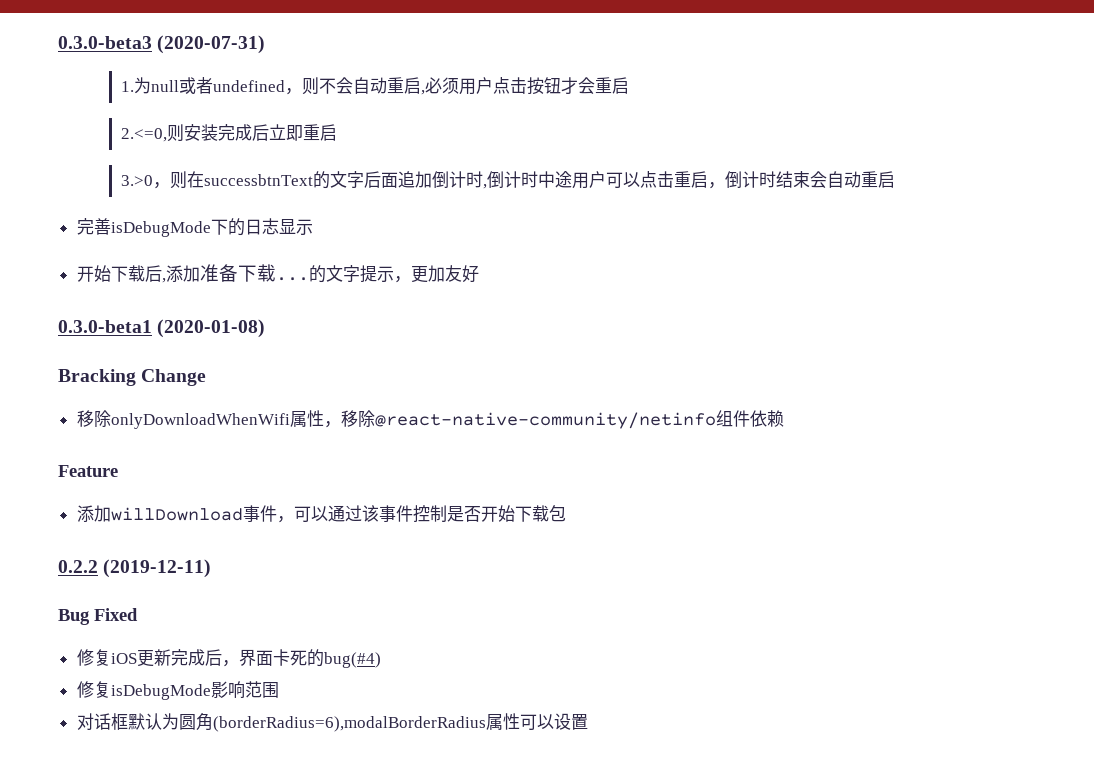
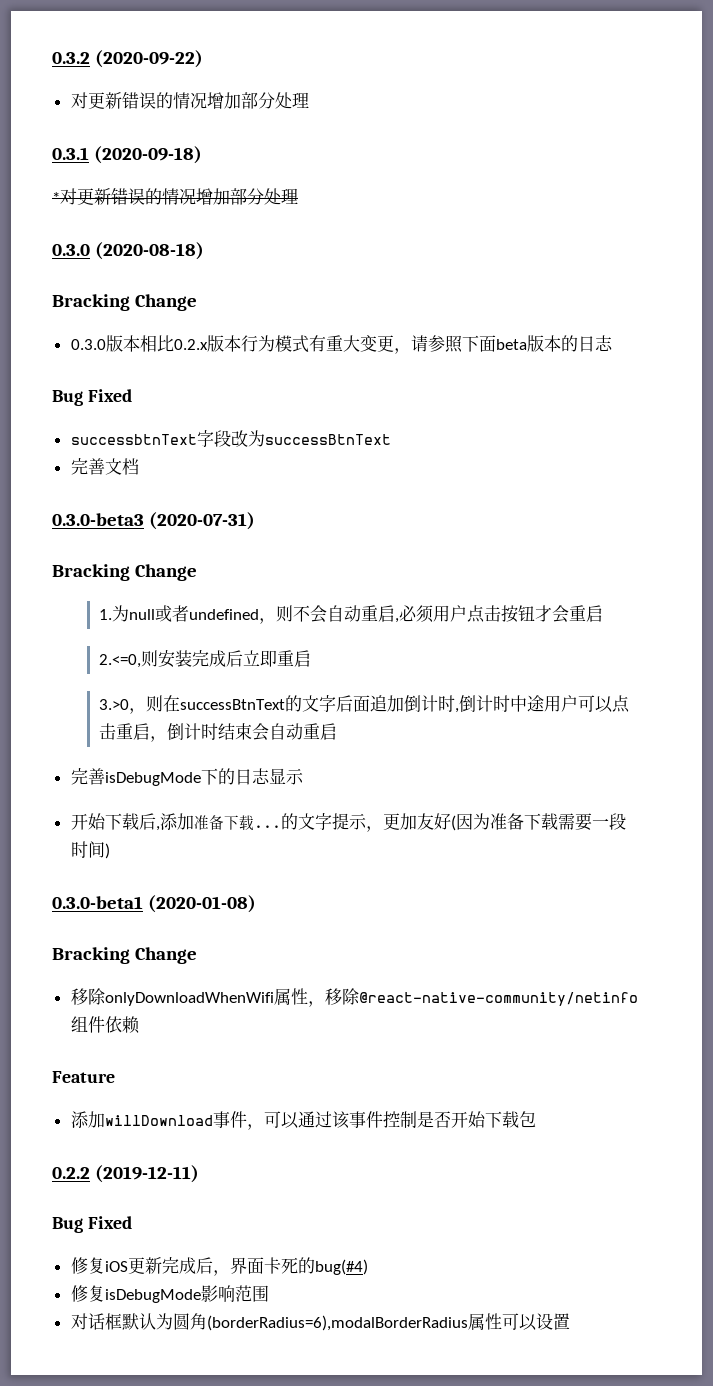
+ 0.3.2 (2020-09-22)
+ 对更新错误的情况增加部分处理
+ 0.3.1 (2020-09-18)
+ *对更新错误的情况增加部分处理
+ 0.3.0 (2020-08-18)
+ Bracking Change
+ 0.3.0版本相比0.2.x版本行为模式有重大变更，请参照下面beta版本的日志
+ Bug Fixed
+ successbtnText字段改为successBtnText
+ 完善文档
  0.3.0-beta3 (2020-07-31)
+ Bracking Change
- 3.>0，则在successbtnText的文字后面追加倒计时,倒计时中途用户可以点击重启，倒计时结束会自动重启
+ 3.>0，则在successBtnText的文字后面追加倒计时,倒计时中途用户可以点击重启，倒计时结束会自动重启
- 的文字提示，更加友好
+ 的文字提示，更加友好(因为准备下载需要一段时间)

